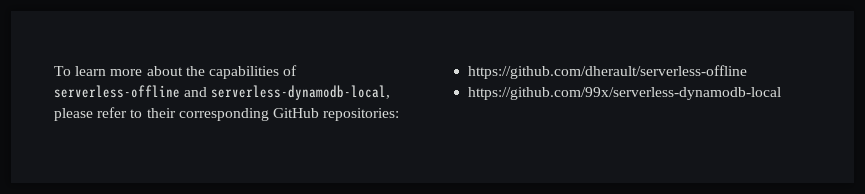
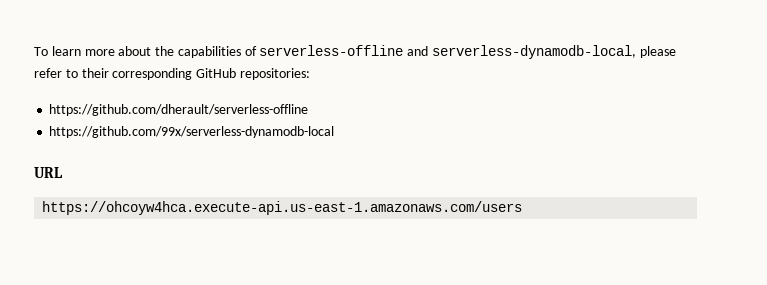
+ URL
+ https://ohcoyw4hca.execute-api.us-east-1.amazonaws.com/users

